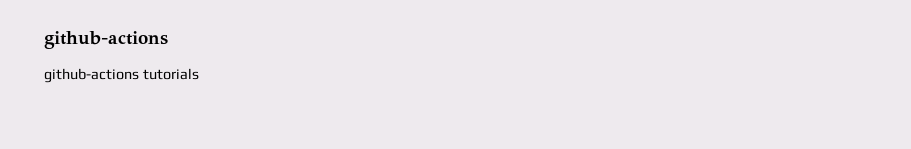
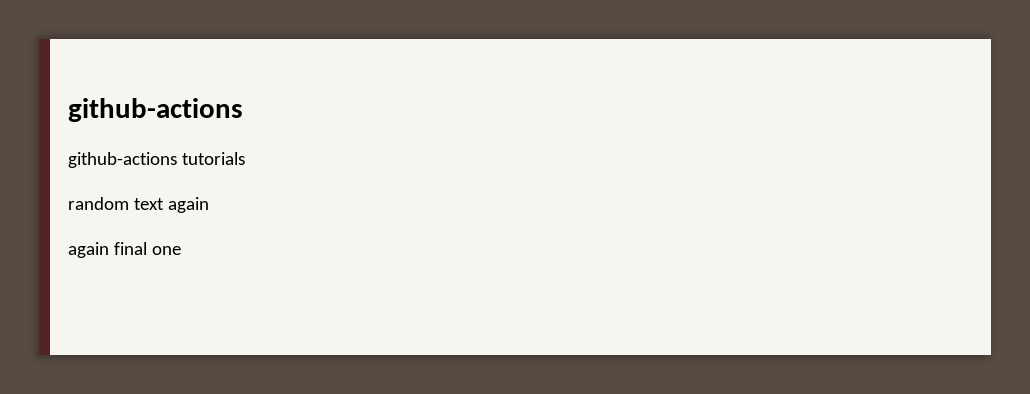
+ random text again
+ again final one

